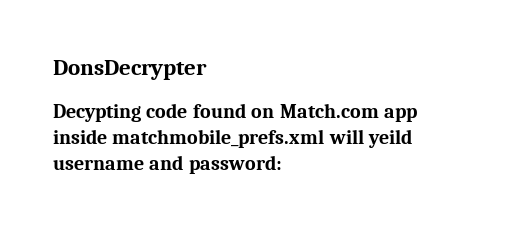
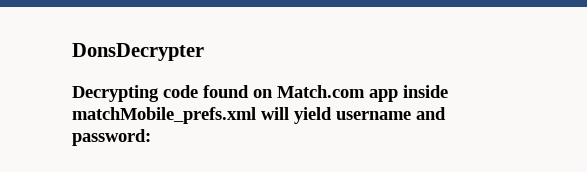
- Decypting code found on Match.com app inside matchmobile_prefs.xml will yeild username and password:
+ Decrypting code found on Match.com app inside matchMobile_prefs.xml will yield username and password:

